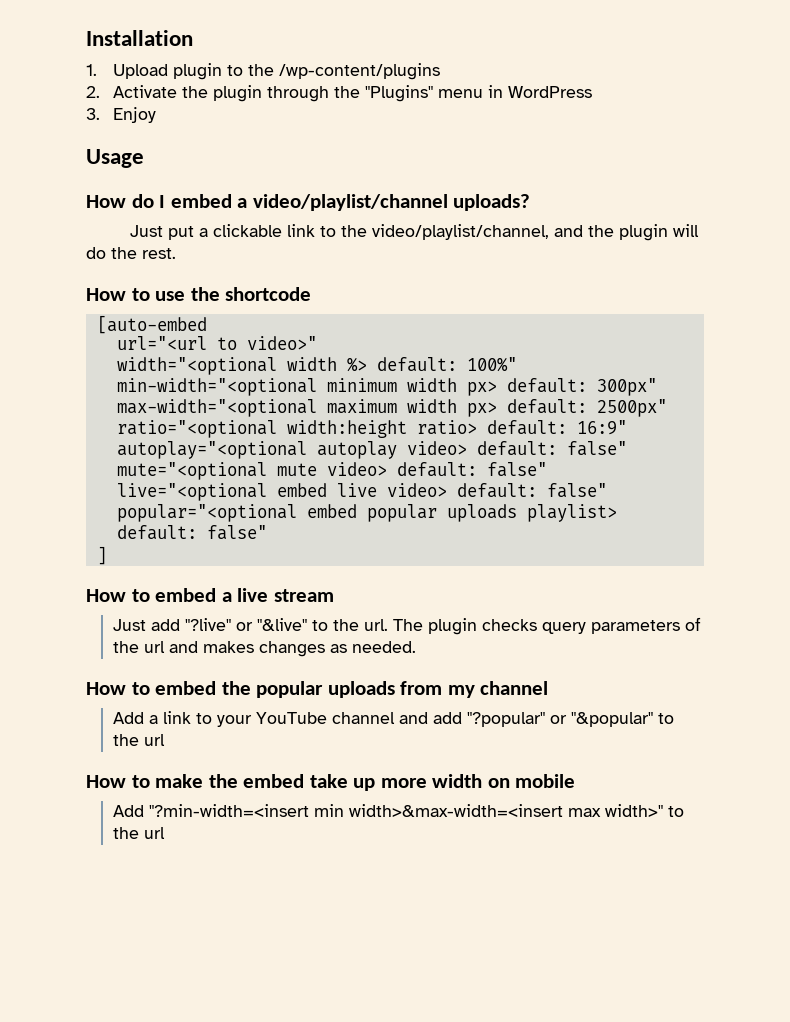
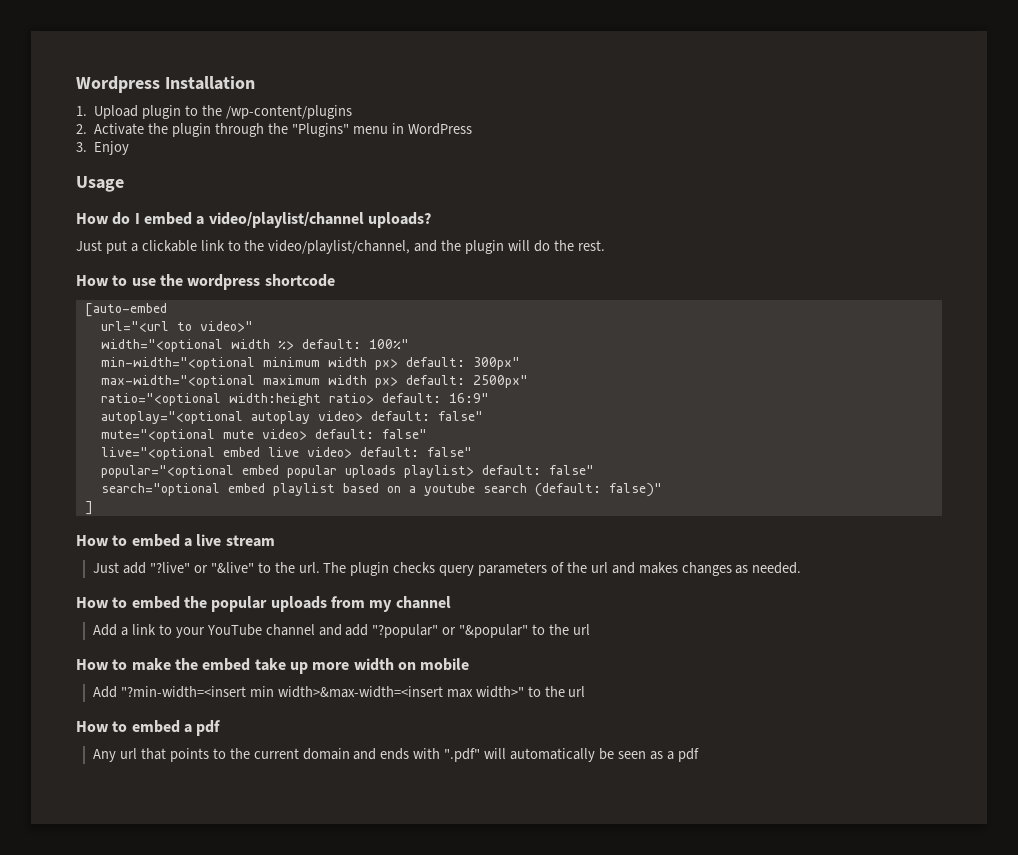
- Installation
+ Wordpress Installation
- How to use the shortcode
+ How to use the wordpress shortcode
+ search="optional embed playlist based on a youtube search (default: false)"
+ How to embed a pdf
+ Any url that points to the current domain and ends with ".pdf" will automatically be seen as a pdf

